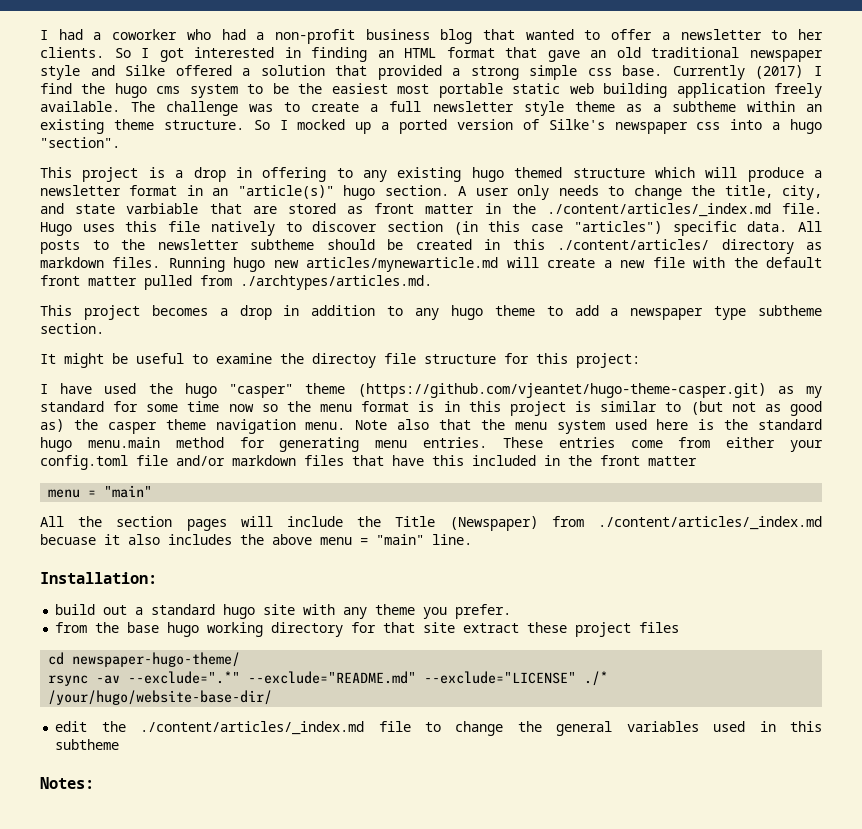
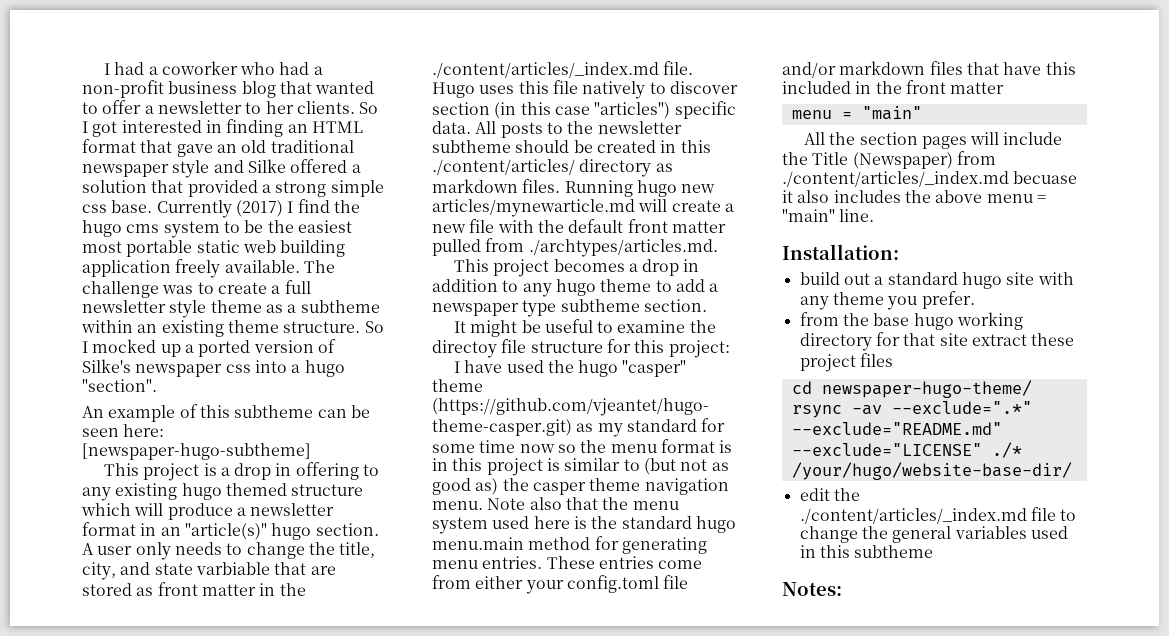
+ An example of this subtheme can be seen here: [newspaper-hugo-subtheme]

